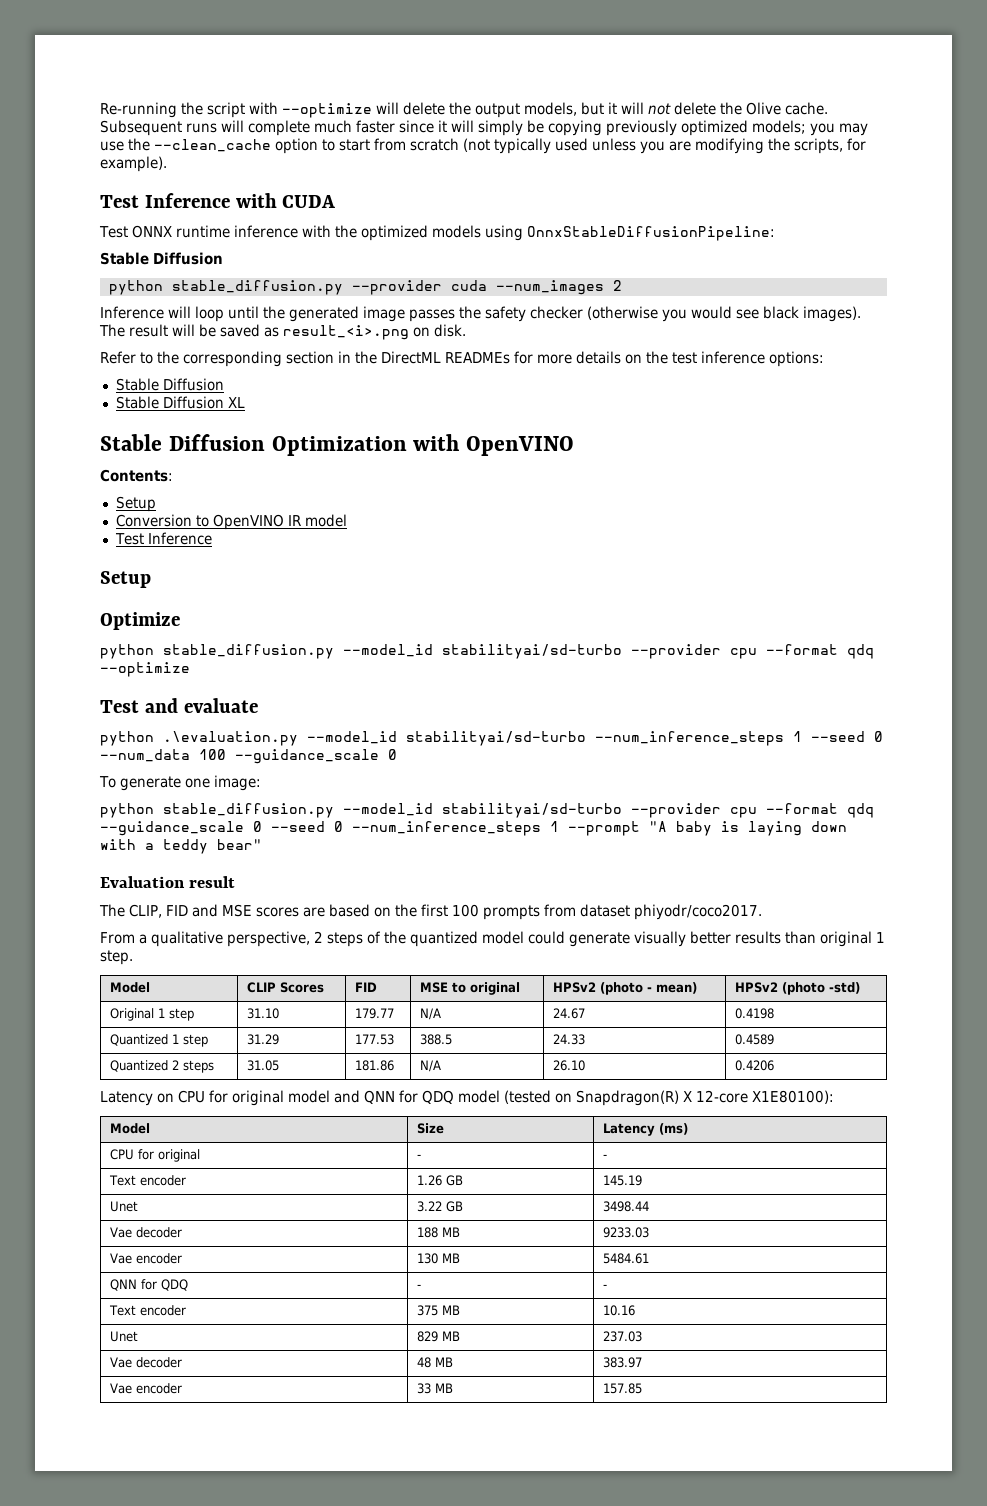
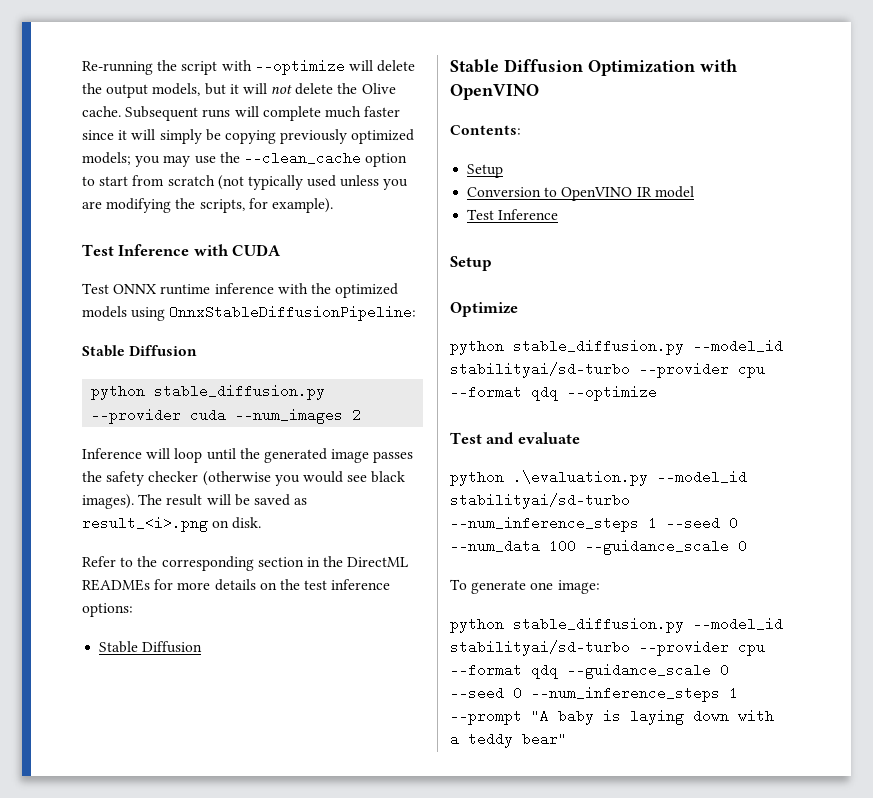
- Stable Diffusion XL
- Evaluation result
- The CLIP, FID and MSE scores are based on the first 100 prompts from dataset phiyodr/coco2017.
- From a qualitative perspective, 2 steps of the quantized model could generate visually better results than original 1 step.
- Model | CLIP Scores | FID | MSE to original | HPSv2 (photo - mean) | HPSv2 (photo -std)
- Original 1 step | 31.10 | 179.77 | N/A | 24.67 | 0.4198
- Quantized 1 step | 31.29 | 177.53 | 388.5 | 24.33 | 0.4589
- Quantized 2 steps | 31.05 | 181.86 | N/A | 26.10 | 0.4206
- Latency on CPU for original model and QNN for QDQ model (tested on Snapdragon(R) X 12-core X1E80100):
- Model | Size | Latency (ms)
- CPU for original | - | -
- Text encoder | 1.26 GB | 145.19
- Unet | 3.22 GB | 3498.44
- Vae decoder | 188 MB | 9233.03
- Vae encoder | 130 MB | 5484.61
- QNN for QDQ | - | -
- Text encoder | 375 MB | 10.16
- Unet | 829 MB | 237.03
- Vae decoder | 48 MB | 383.97
- Vae encoder | 33 MB | 157.85

